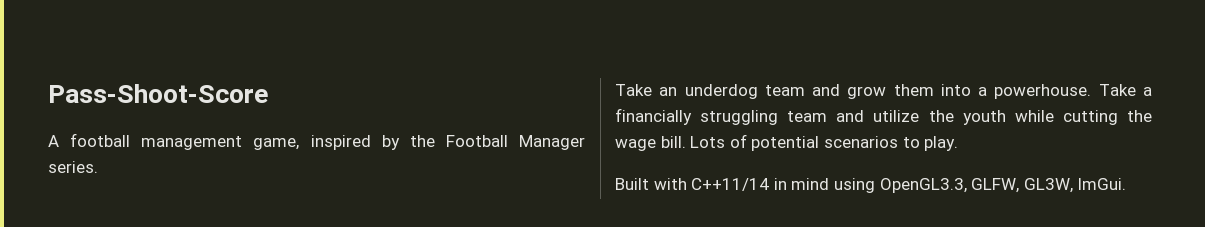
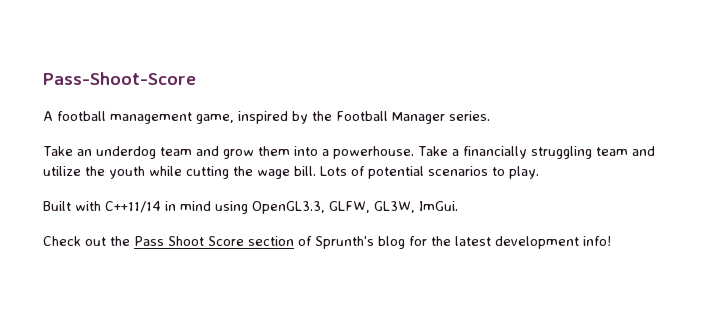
+ Check out the Pass Shoot Score section of Sprunth's blog for the latest development info!

